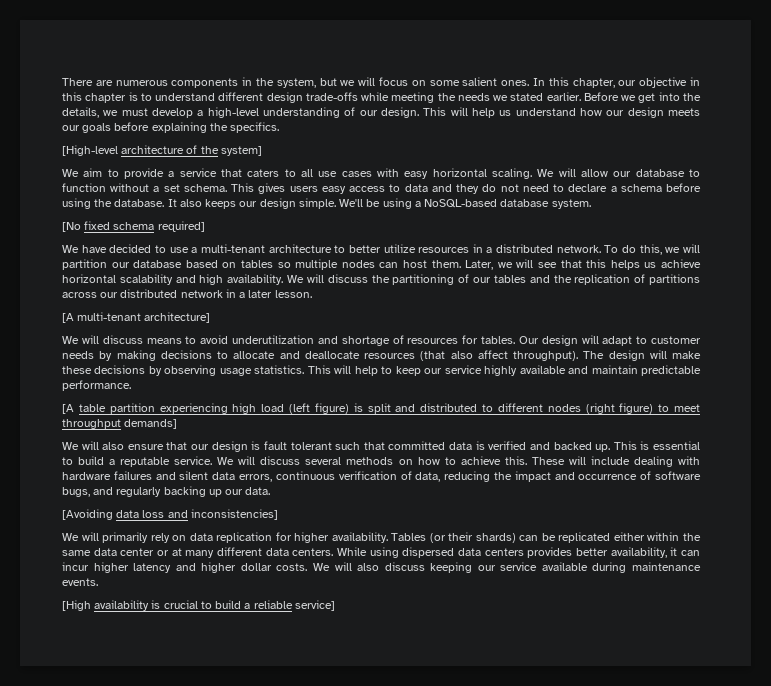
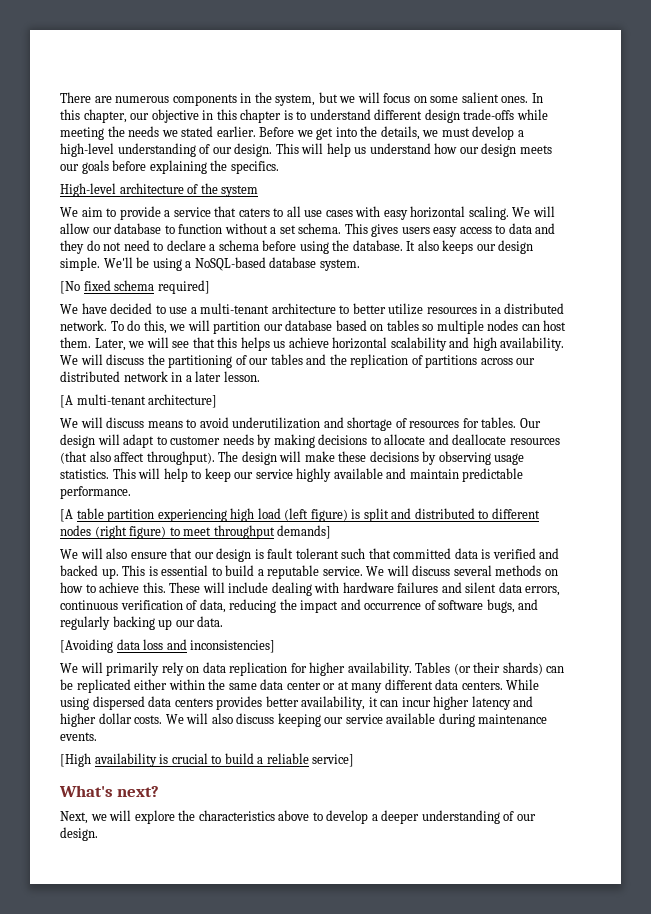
- [High-level architecture of the system]
+ High-level architecture of the system
+ What's next?
+ Next, we will explore the characteristics above to develop a deeper understanding of our design.

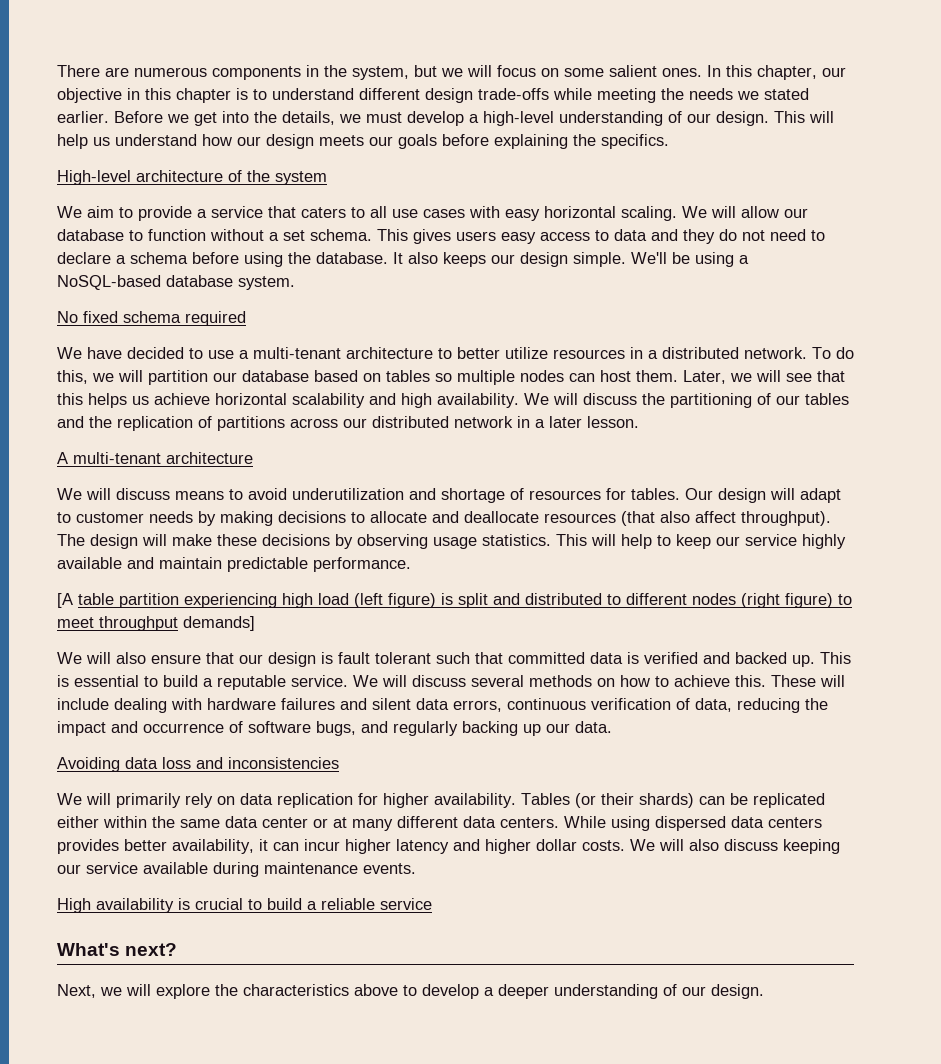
- [No fixed schema required]
+ No fixed schema required
- [A multi-tenant architecture]
+ A multi-tenant architecture
- [Avoiding data loss and inconsistencies]
+ Avoiding data loss and inconsistencies
- [High availability is crucial to build a reliable service]
+ High availability is crucial to build a reliable service

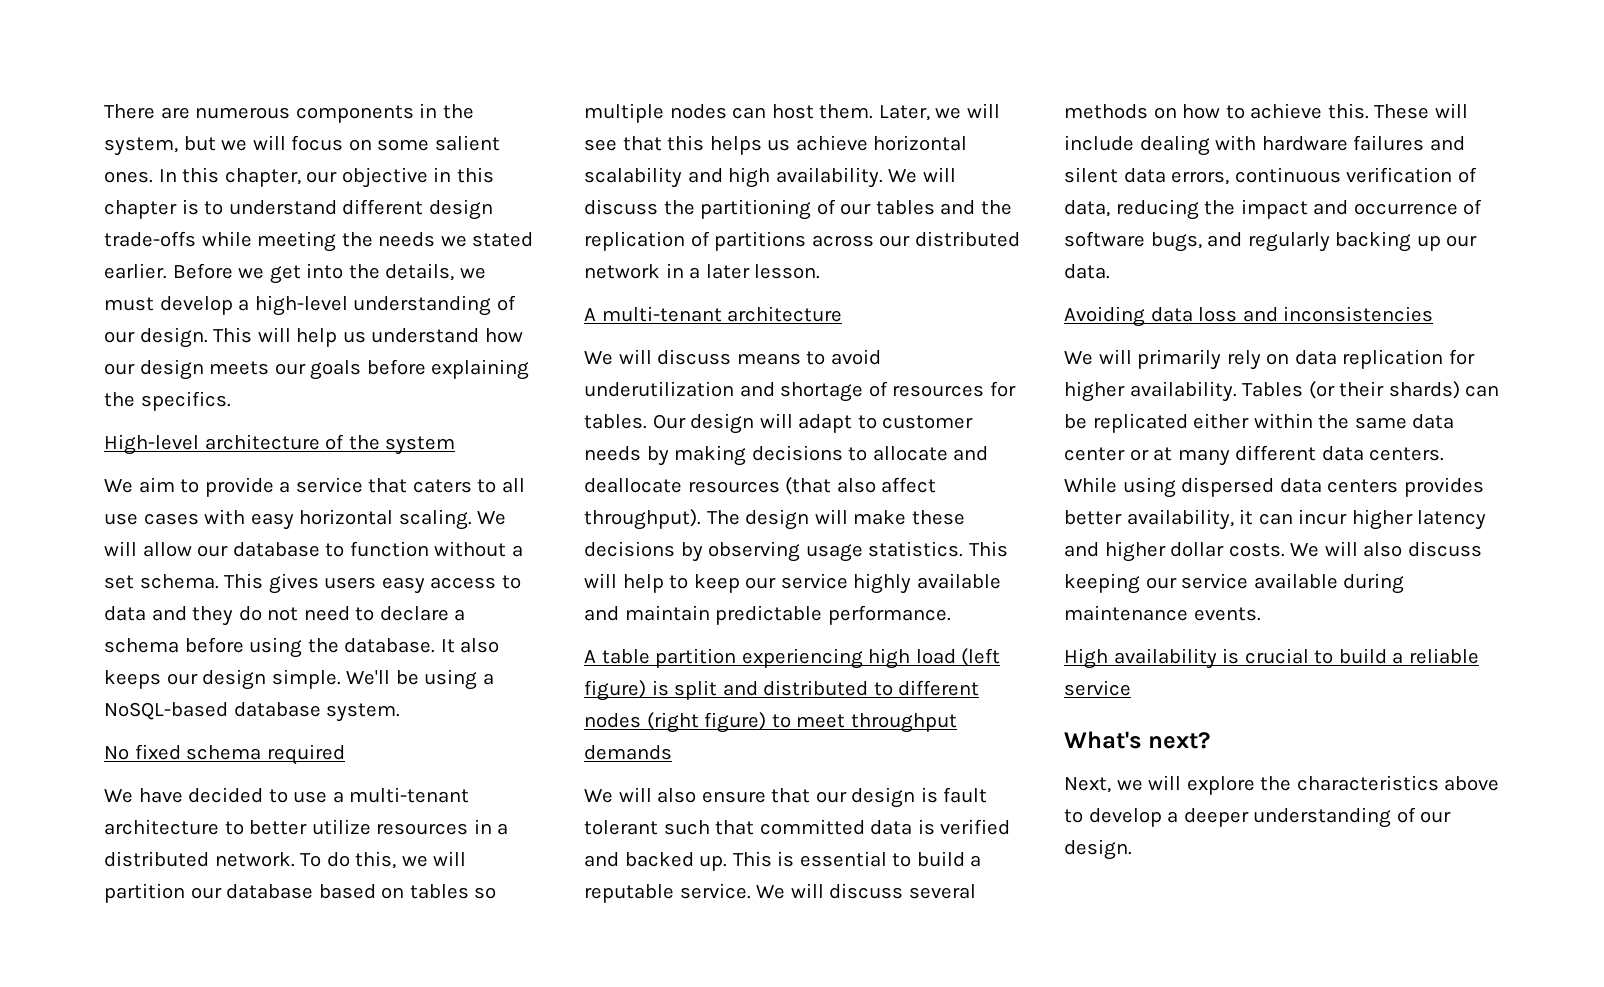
- [A table partition experiencing high load (left figure) is split and distributed to different nodes (right figure) to meet throughput demands]
+ A table partition experiencing high load (left figure) is split and distributed to different nodes (right figure) to meet throughput demands

